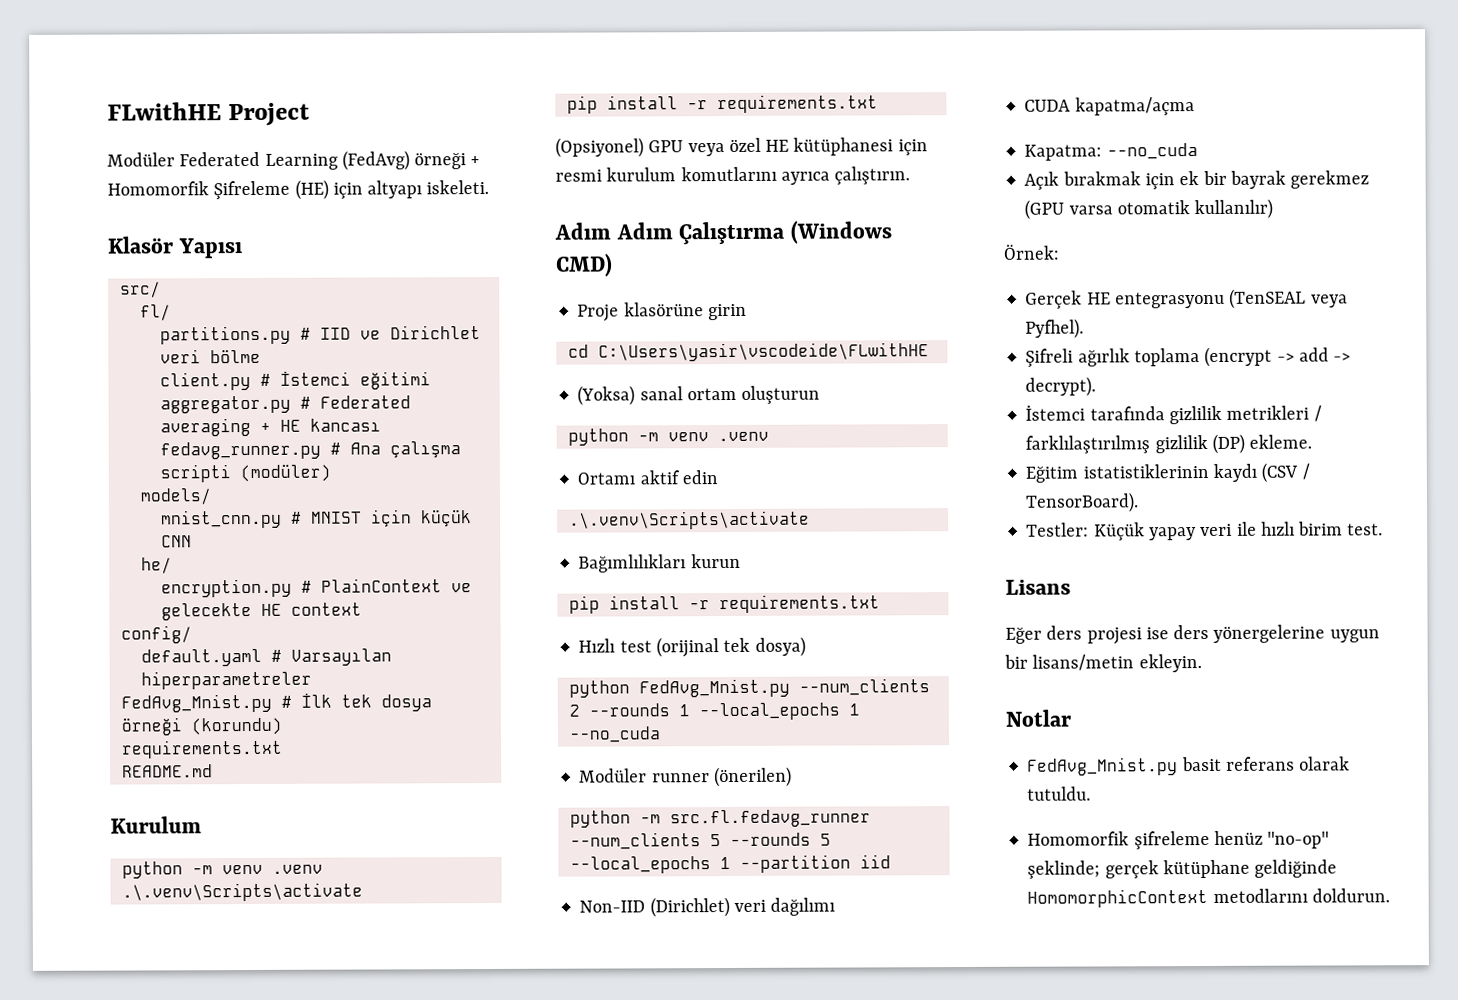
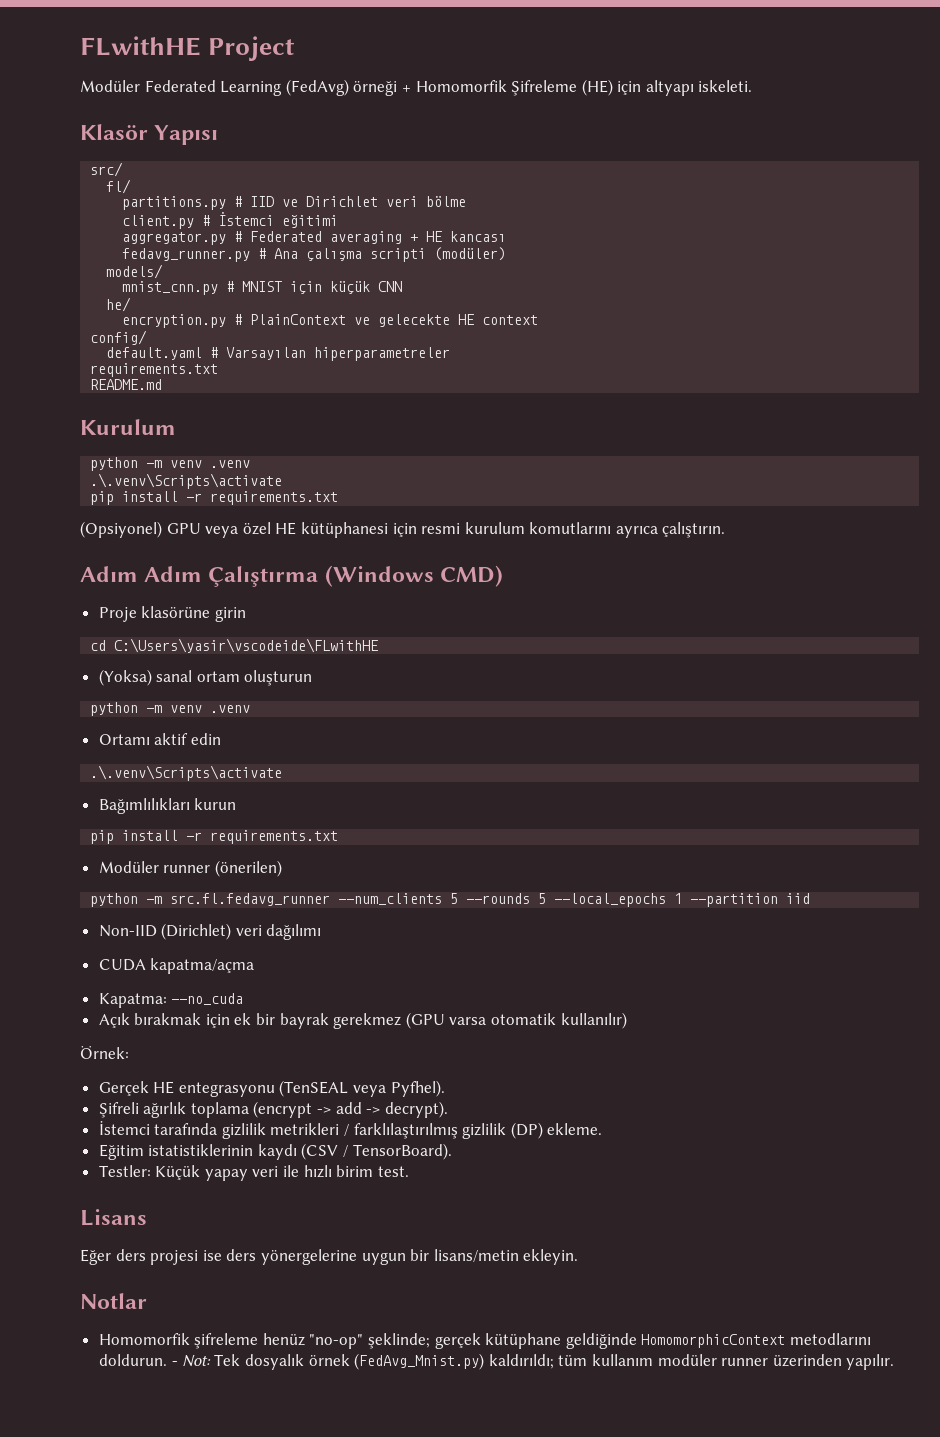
- FedAvg_Mnist.py # İlk tek dosya örneği (korundu)
- Hızlı test (orijinal tek dosya)
- python FedAvg_Mnist.py --num_clients 2 --rounds 1 --local_epochs 1 --no_cuda
- FedAvg_Mnist.py basit referans olarak tutuldu.
+ - Not: Tek dosyalık örnek (FedAvg_Mnist.py) kaldırıldı; tüm kullanım modüler runner üzerinden yapılır.

